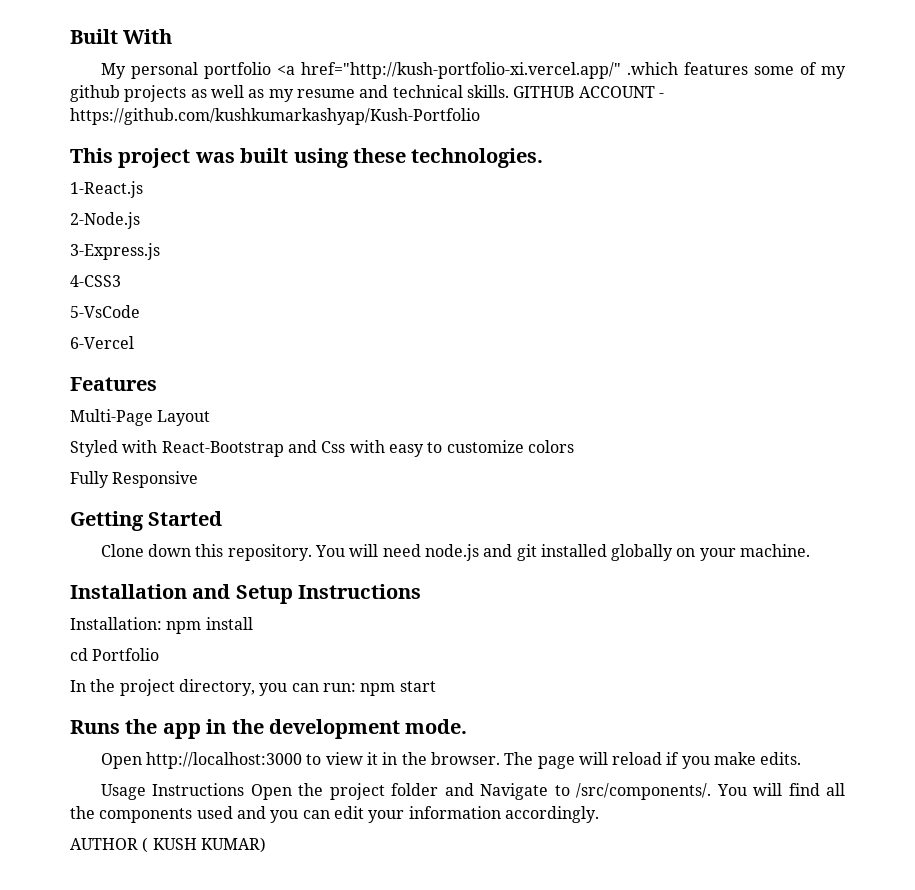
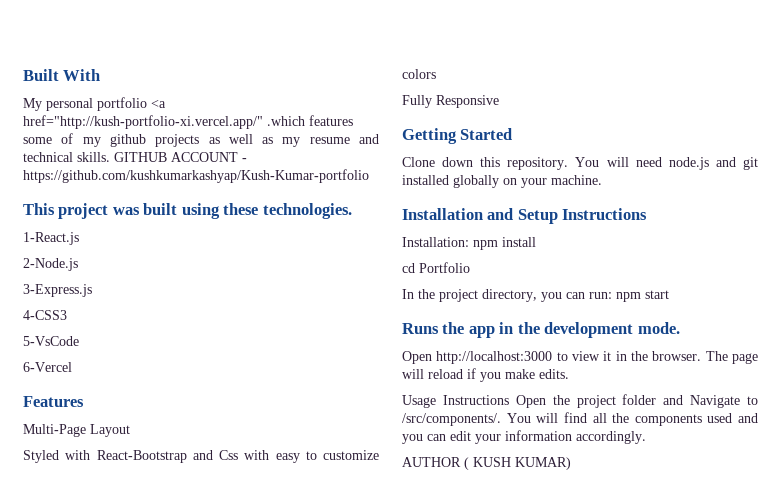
- GITHUB ACCOUNT - https://github.com/kushkumarkashyap/Kush-Portfolio
+ GITHUB ACCOUNT - https://github.com/kushkumarkashyap/Kush-Kumar-portfolio

